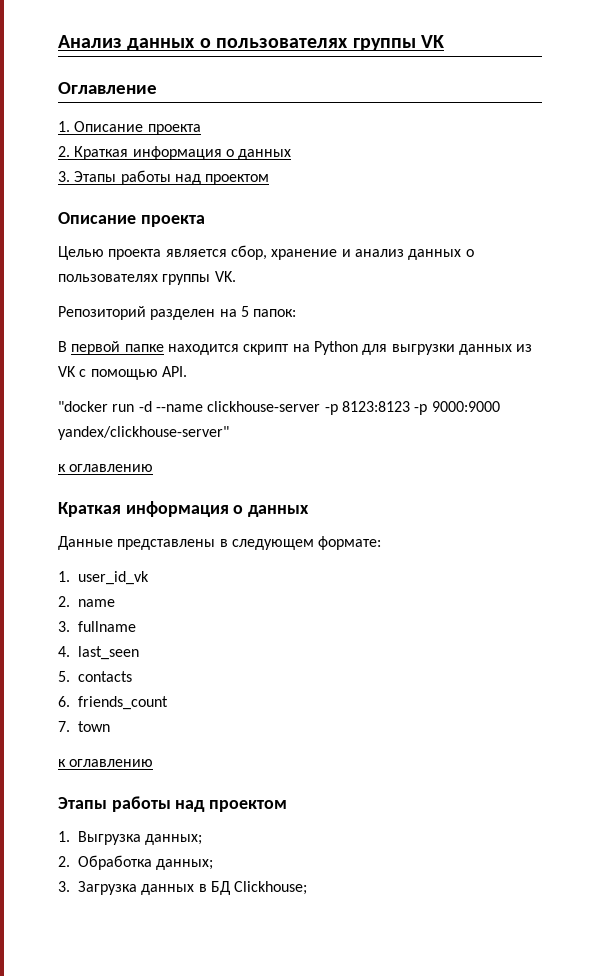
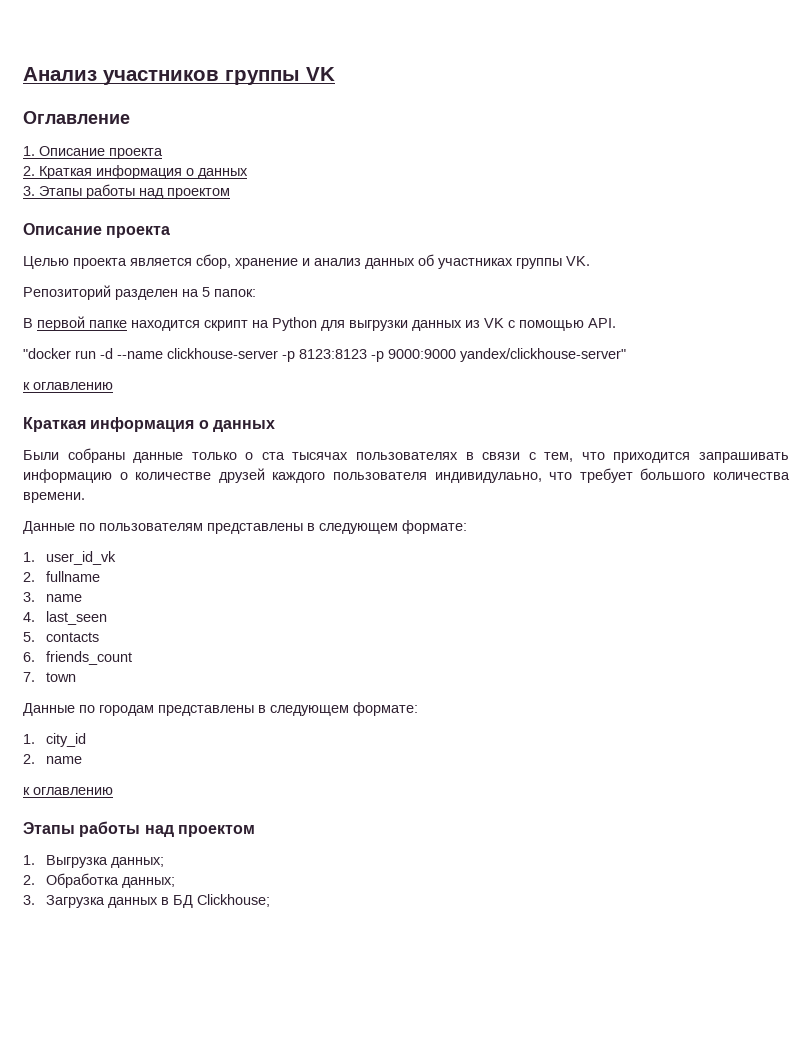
- Анализ данных о пользователях группы VK
+ Анализ участников группы VK
- Целью проекта является сбор, хранение и анализ данных о пользователях группы VK.
+ Целью проекта является сбор, хранение и анализ данных об участниках группы VK.
- Данные представлены в следующем формате:
+ Были собраны данные только о ста тысячах пользователях в связи с тем, что приходится запрашивать информацию о количестве друзей каждого пользователя индивидулаьно, что требует большого количества времени.
+ Данные по пользователям представлены в следующем формате:
- 2. name
- 3. fullname
+ 2. fullname
+ 3. name
+ Данные по городам представлены в следующем формате:
+ 1. city_id
+ 2. name

